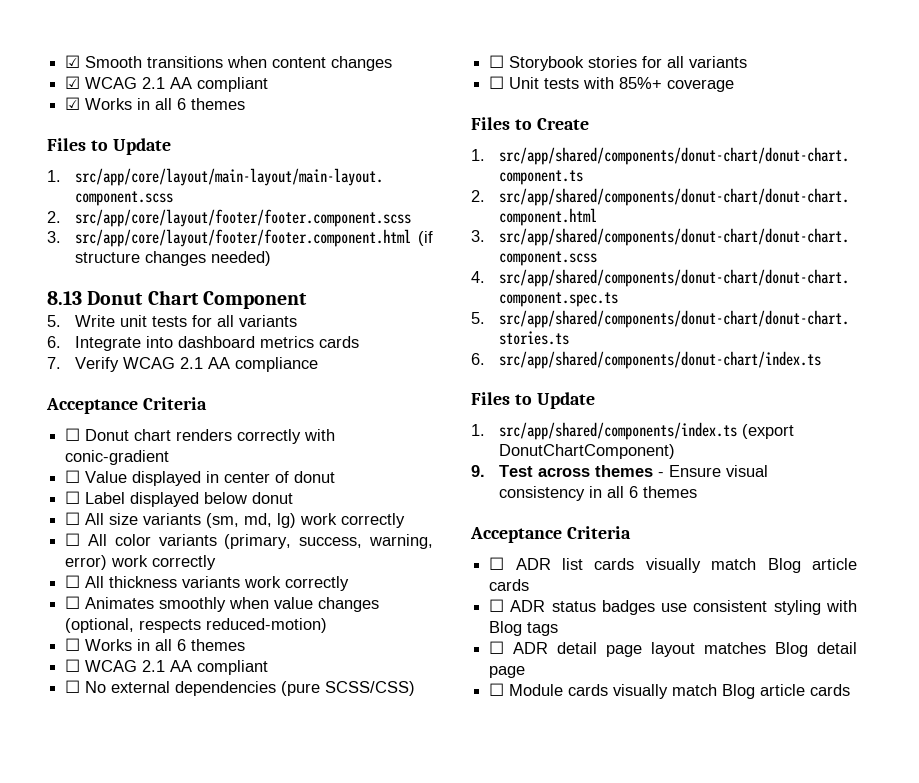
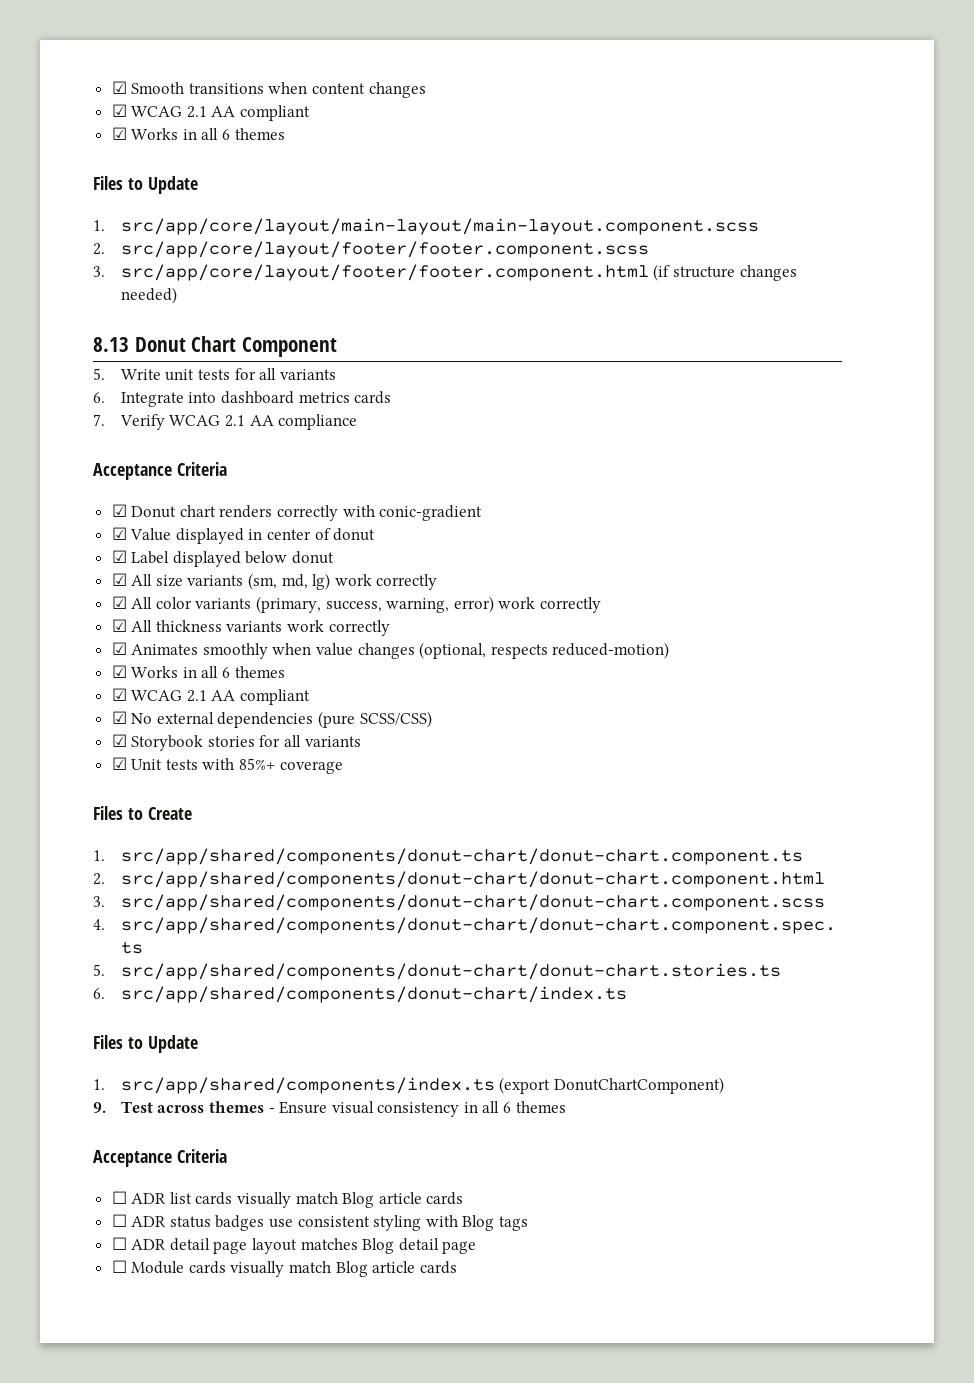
- ☐ Donut chart renders correctly with conic-gradient
+ ☑ Donut chart renders correctly with conic-gradient
- ☐ Value displayed in center of donut
+ ☑ Value displayed in center of donut
- ☐ Label displayed below donut
+ ☑ Label displayed below donut
- ☐ All size variants (sm, md, lg) work correctly
+ ☑ All size variants (sm, md, lg) work correctly
- ☐ All color variants (primary, success, warning, error) work correctly
+ ☑ All color variants (primary, success, warning, error) work correctly
- ☐ All thickness variants work correctly
+ ☑ All thickness variants work correctly
- ☐ Animates smoothly when value changes (optional, respects reduced-motion)
- ☐ Works in all 6 themes
- ☐ WCAG 2.1 AA compliant
- ☐ No external dependencies (pure SCSS/CSS)
+ ☑ Animates smoothly when value changes (optional, respects reduced-motion)
+ ☑ Works in all 6 themes
+ ☑ WCAG 2.1 AA compliant
+ ☑ No external dependencies (pure SCSS/CSS)
- ☐ Storybook stories for all variants
+ ☑ Storybook stories for all variants
- ☐ Unit tests with 85%+ coverage
+ ☑ Unit tests with 85%+ coverage

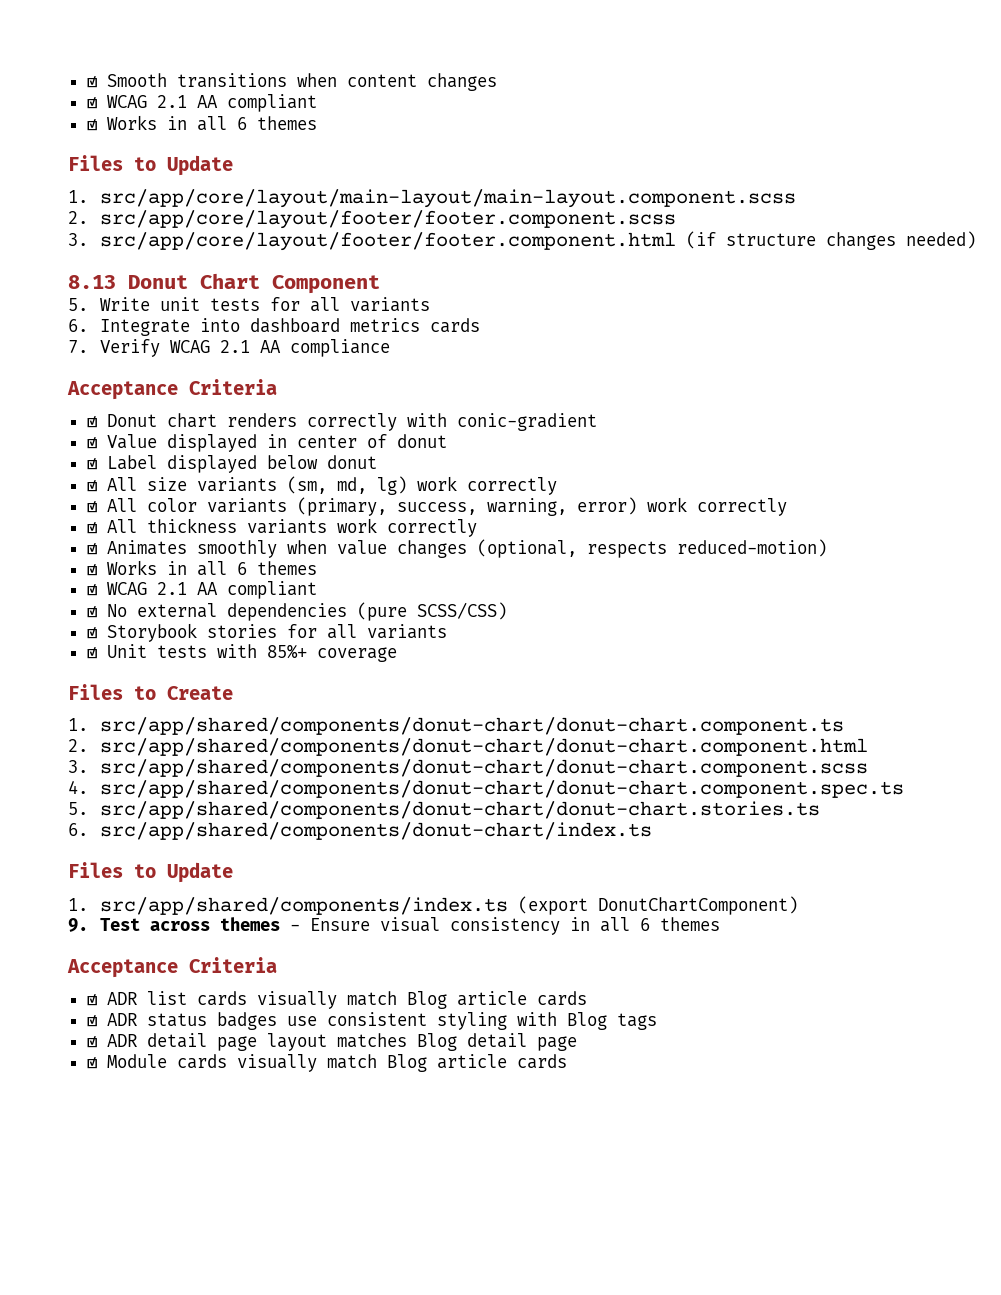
- ☐ ADR list cards visually match Blog article cards
+ ☑ ADR list cards visually match Blog article cards
- ☐ ADR status badges use consistent styling with Blog tags
+ ☑ ADR status badges use consistent styling with Blog tags
- ☐ ADR detail page layout matches Blog detail page
+ ☑ ADR detail page layout matches Blog detail page
- ☐ Module cards visually match Blog article cards
+ ☑ Module cards visually match Blog article cards

